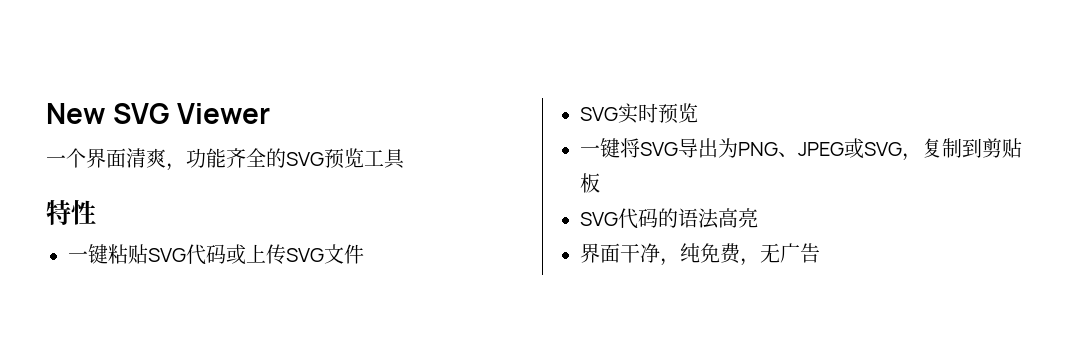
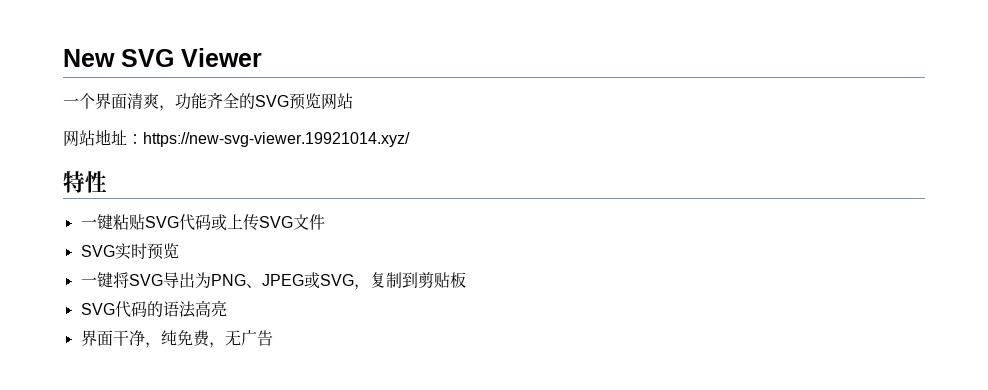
- 一个界面清爽，功能齐全的SVG预览工具
+ 一个界面清爽，功能齐全的SVG预览网站
+ 网站地址：https://new-svg-viewer.19921014.xyz/

